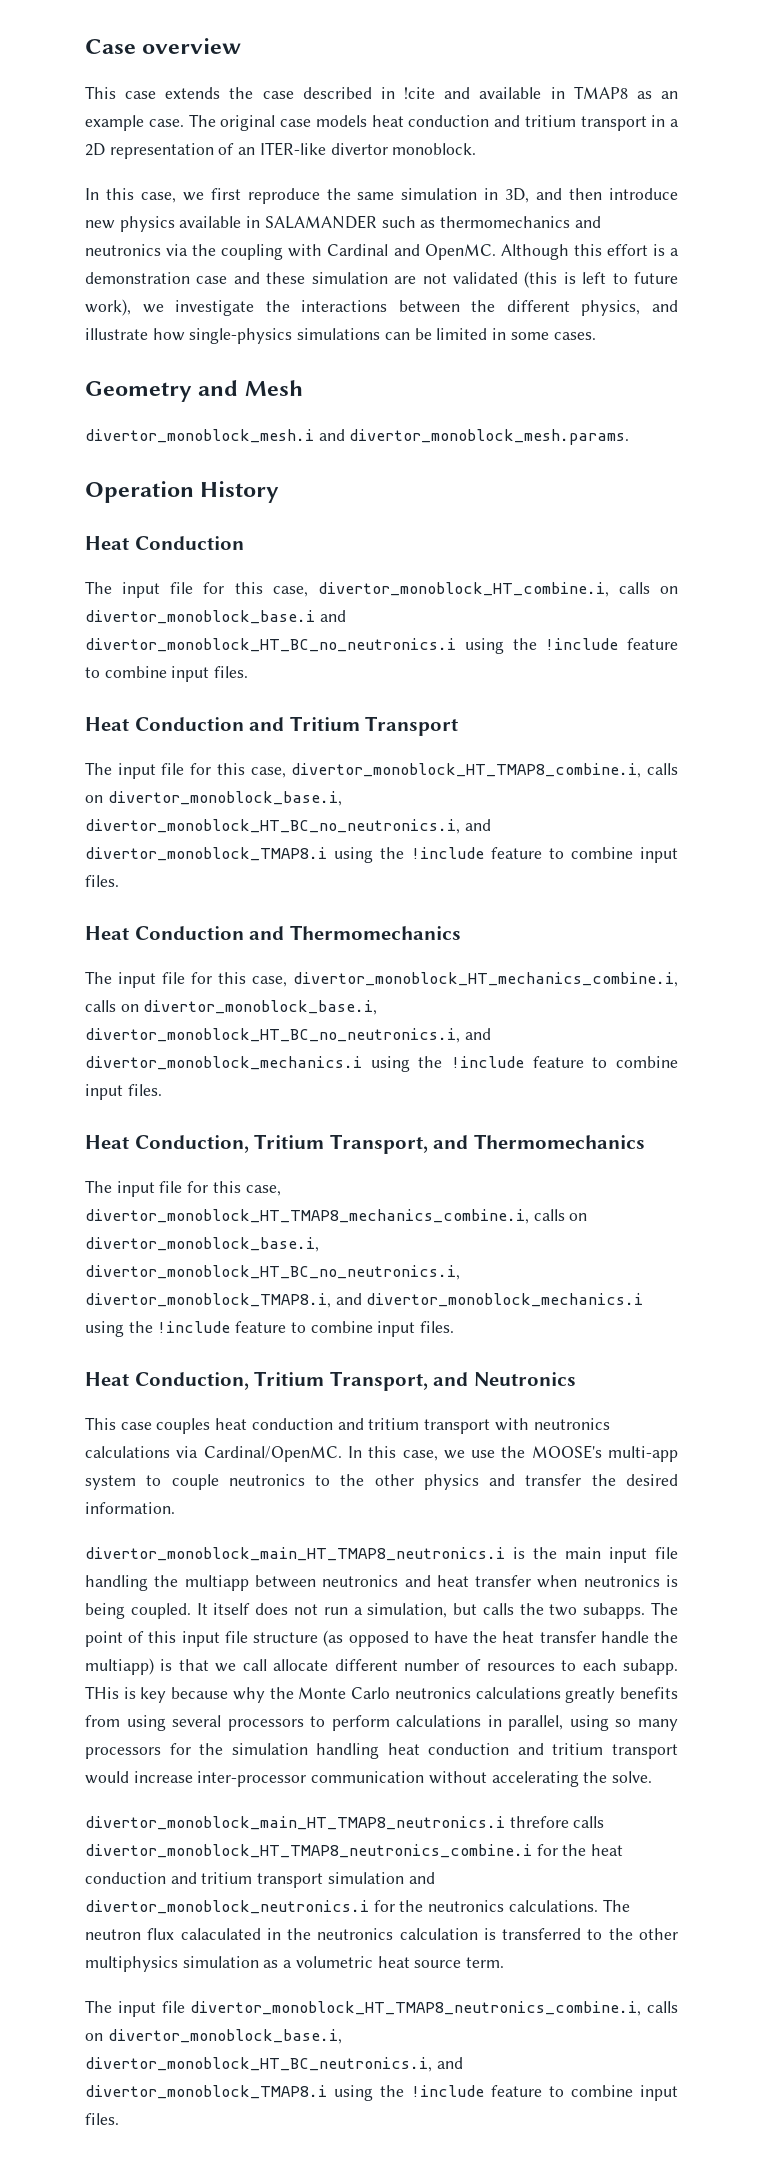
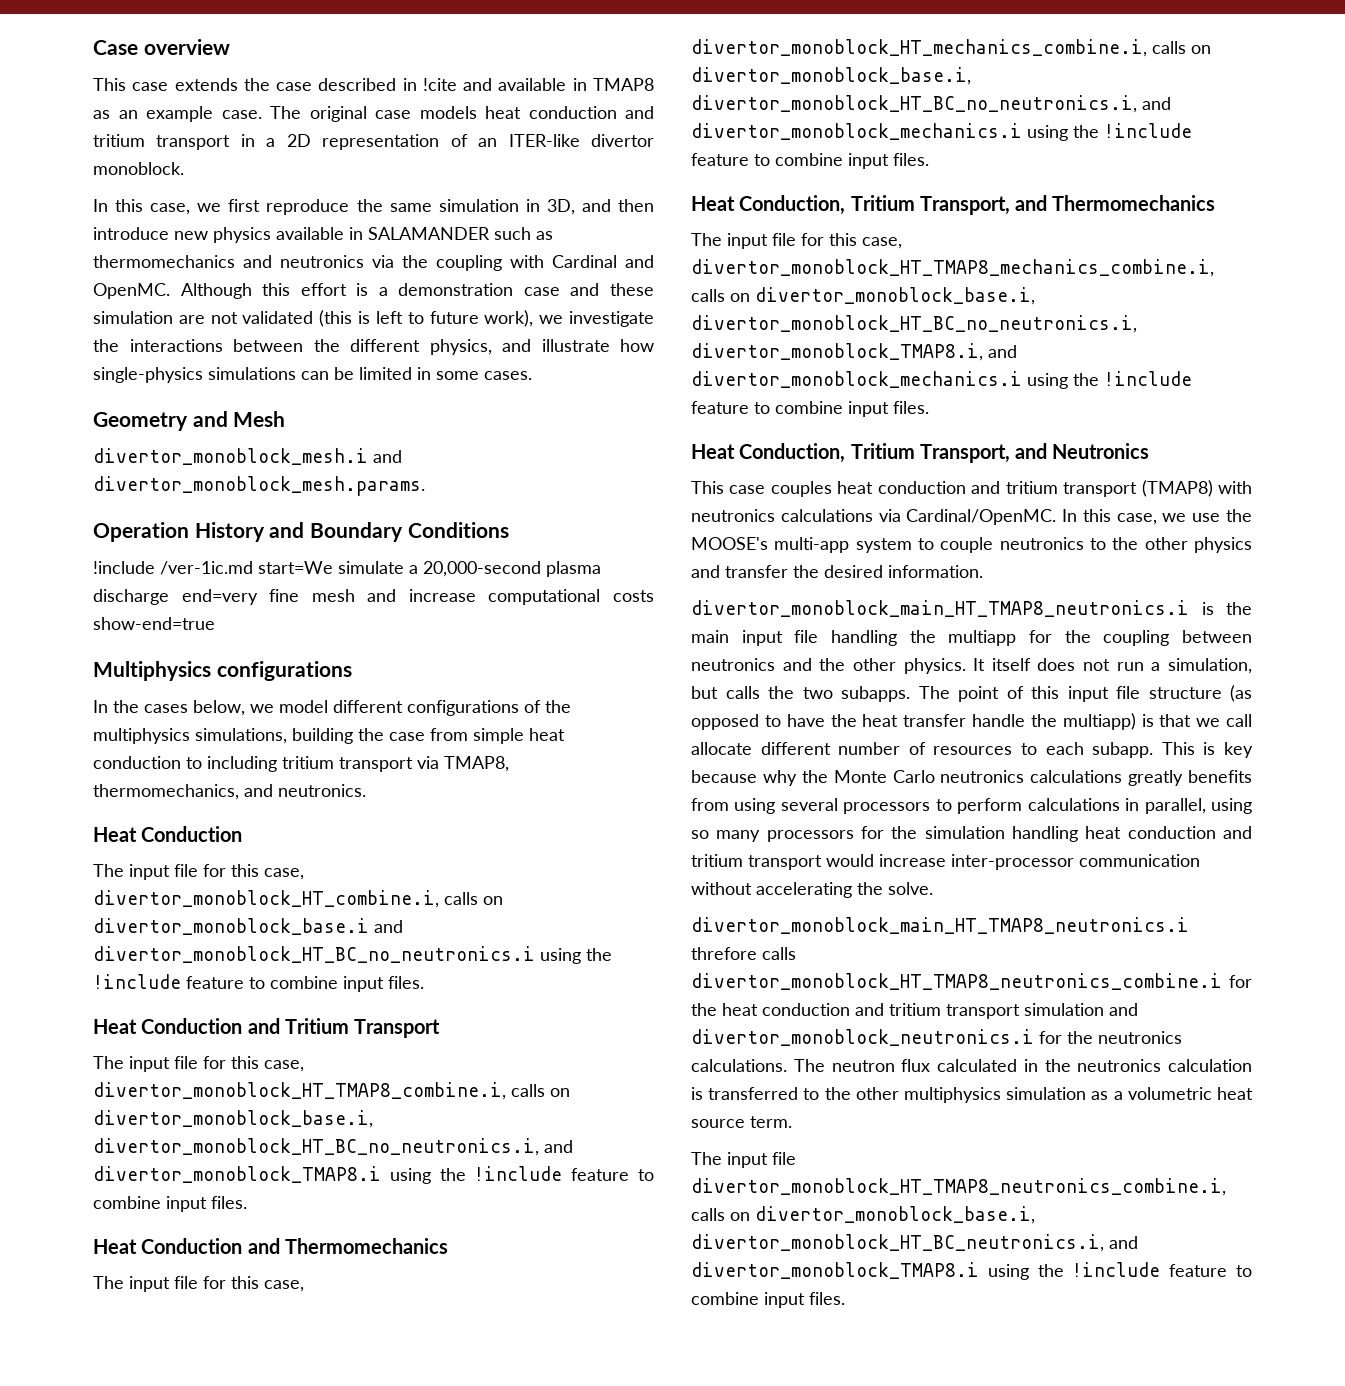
- Operation History
+ Operation History and Boundary Conditions
+ !include /ver-1ic.md start=We simulate a 20,000-second plasma discharge end=very fine mesh and increase computational costs show-end=true
+ Multiphysics configurations
+ In the cases below, we model different configurations of the multiphysics simulations, building the case from simple heat conduction to including tritium transport via TMAP8, thermomechanics, and neutronics.
- This case couples heat conduction and tritium transport with neutronics calculations via Cardinal/OpenMC.
+ This case couples heat conduction and tritium transport (TMAP8) with neutronics calculations via Cardinal/OpenMC.
- divertor_monoblock_main_HT_TMAP8_neutronics.i is the main input file handling the multiapp between neutronics and heat transfer when neutronics is being coupled.
+ divertor_monoblock_main_HT_TMAP8_neutronics.i is the main input file handling the multiapp for the coupling between neutronics and the other physics.
- THis is key because why the Monte Carlo neutronics calculations greatly benefits from using several processors to perform calculations in parallel, using so many processors for the simulation handling heat conduction and tritium transport would increase inter-processor communication without accelerating the solve.
+ This is key because why the Monte Carlo neutronics calculations greatly benefits from using several processors to perform calculations in parallel, using so many processors for the simulation handling heat conduction and tritium transport would increase inter-processor communication without accelerating the solve.
- The neutron flux calaculated in the neutronics calculation is transferred to the other multiphysics simulation as a volumetric heat source term.
+ The neutron flux calculated in the neutronics calculation is transferred to the other multiphysics simulation as a volumetric heat source term.

